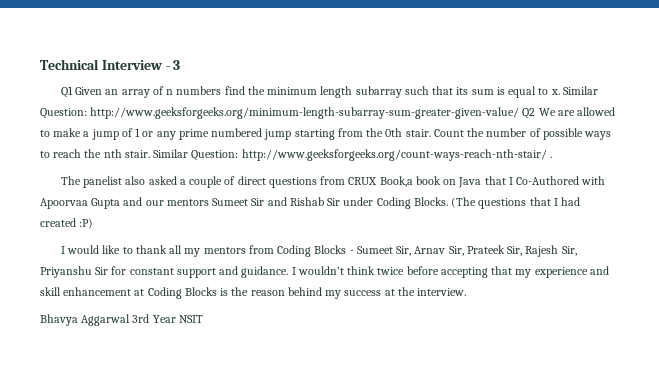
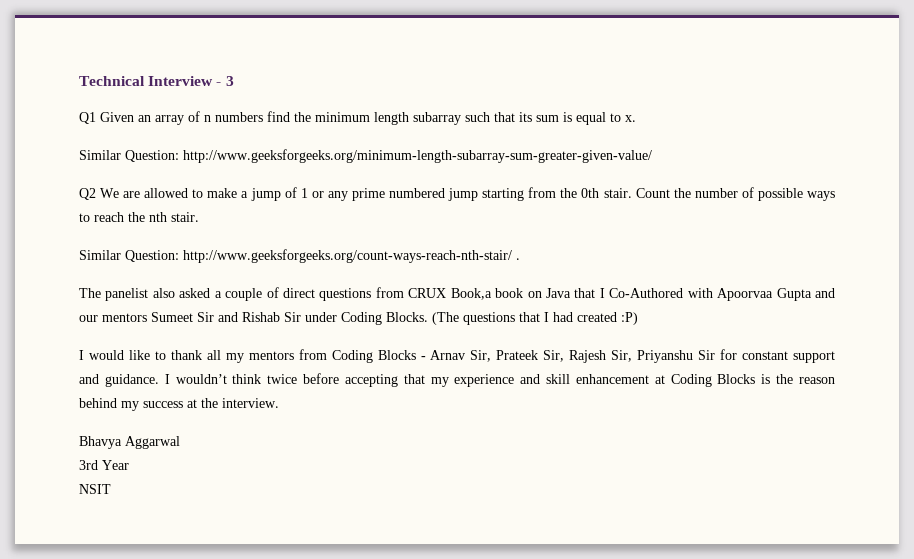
- Q1 Given an array of n numbers find the minimum length subarray such that its sum is equal to x. Similar Question: http://www.geeksforgeeks.org/minimum-length-subarray-sum-greater-given-value/ Q2 We are allowed to make a jump of 1 or any prime numbered jump starting from the 0th stair.
+ Q1 Given an array of n numbers find the minimum length subarray such that its sum is equal to x.
+ Similar Question: http://www.geeksforgeeks.org/minimum-length-subarray-sum-greater-given-value/
+ Q2 We are allowed to make a jump of 1 or any prime numbered jump starting from the 0th stair.
- Count the number of possible ways to reach the nth stair. Similar Question: http://www.geeksforgeeks.org/count-ways-reach-nth-stair/ .
+ Count the number of possible ways to reach the nth stair.
+ Similar Question: http://www.geeksforgeeks.org/count-ways-reach-nth-stair/ .
- I would like to thank all my mentors from Coding Blocks - Sumeet Sir, Arnav Sir, Prateek Sir, Rajesh Sir, Priyanshu Sir for constant support and guidance.
+ I would like to thank all my mentors from Coding Blocks - Arnav Sir, Prateek Sir, Rajesh Sir, Priyanshu Sir for constant support and guidance.
- Bhavya Aggarwal 3rd Year NSIT
+ Bhavya Aggarwal
+ 3rd Year
+ NSIT

